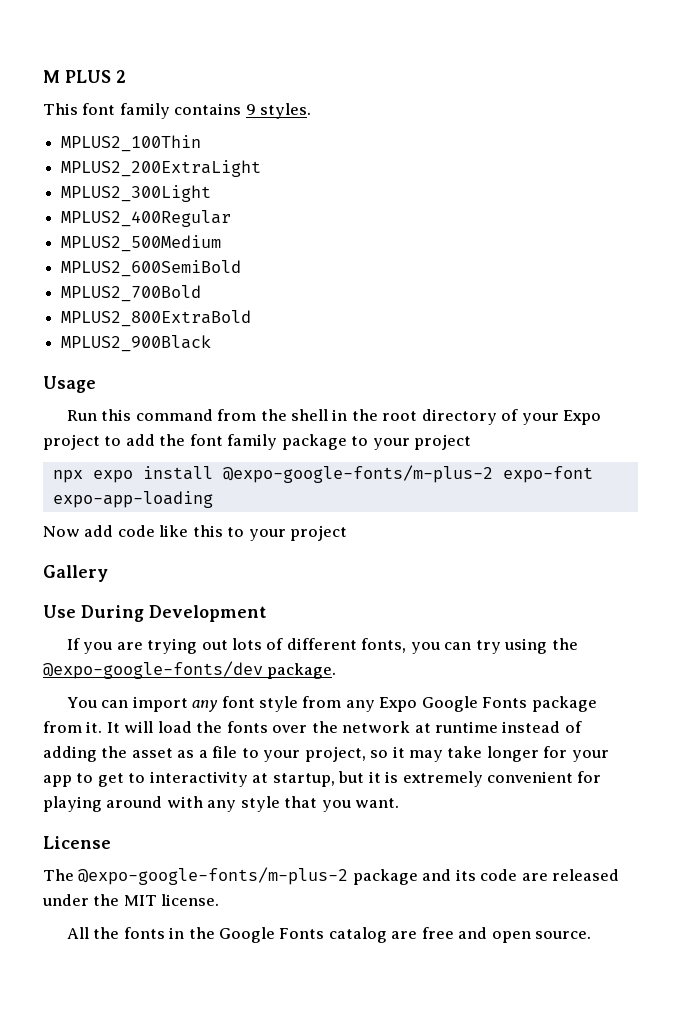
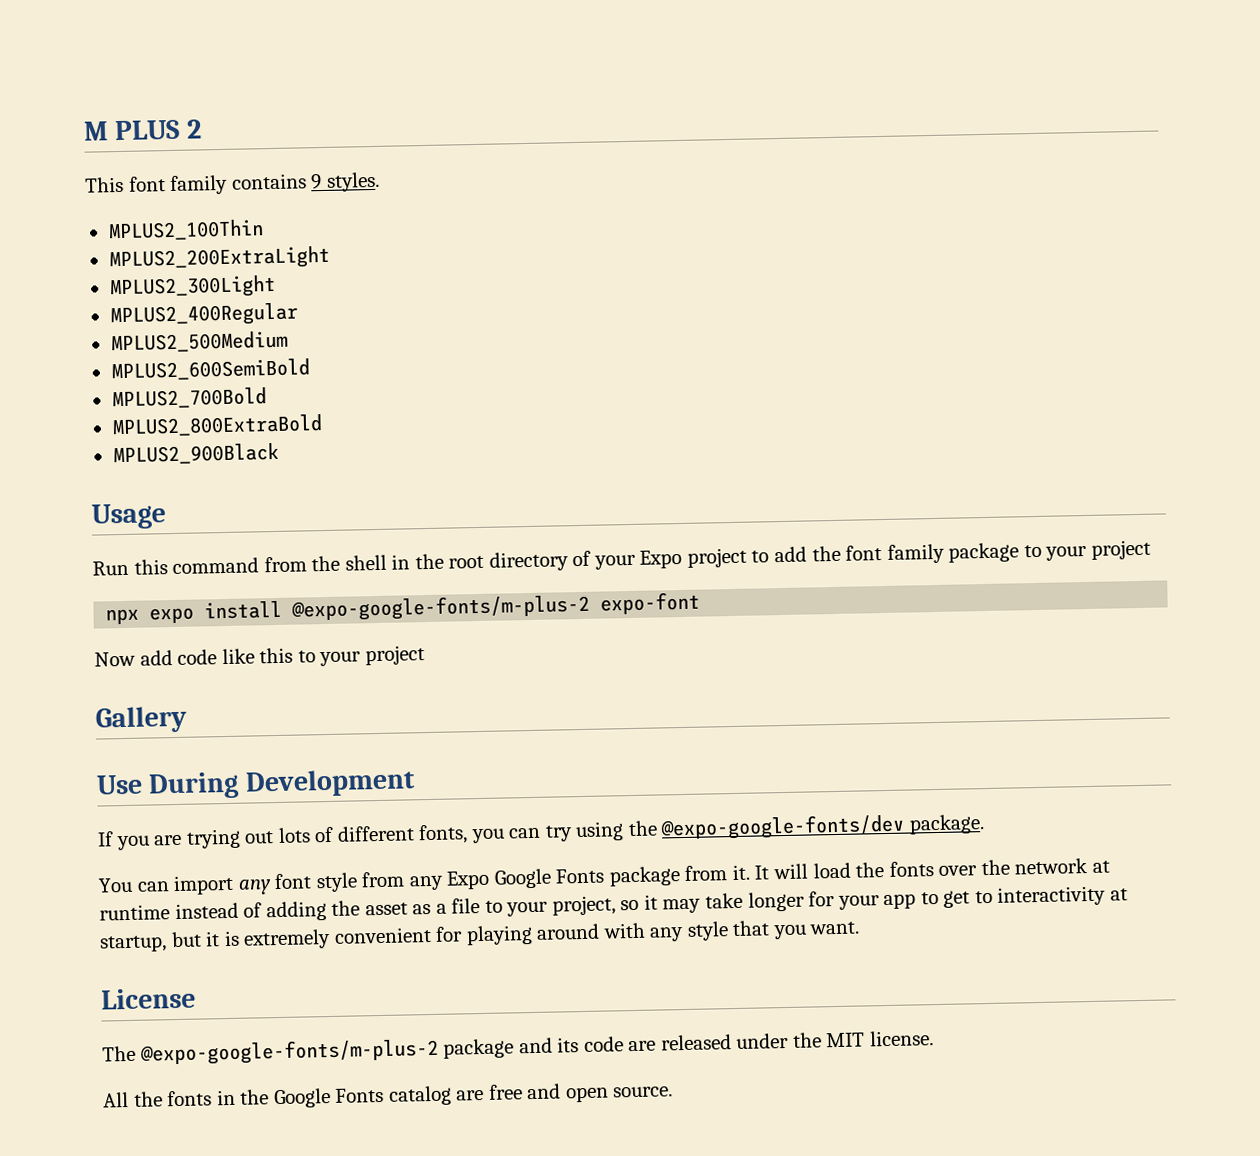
- npx expo install @expo-google-fonts/m-plus-2 expo-font expo-app-loading
+ npx expo install @expo-google-fonts/m-plus-2 expo-font

